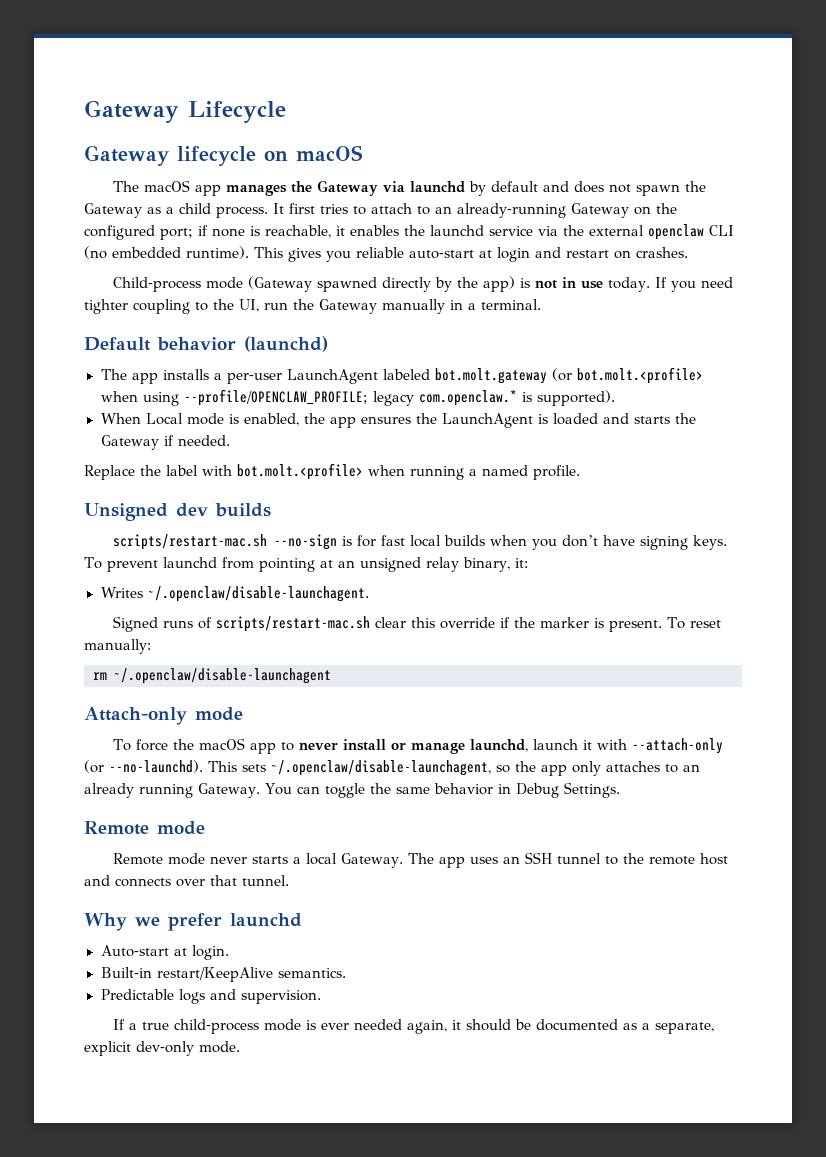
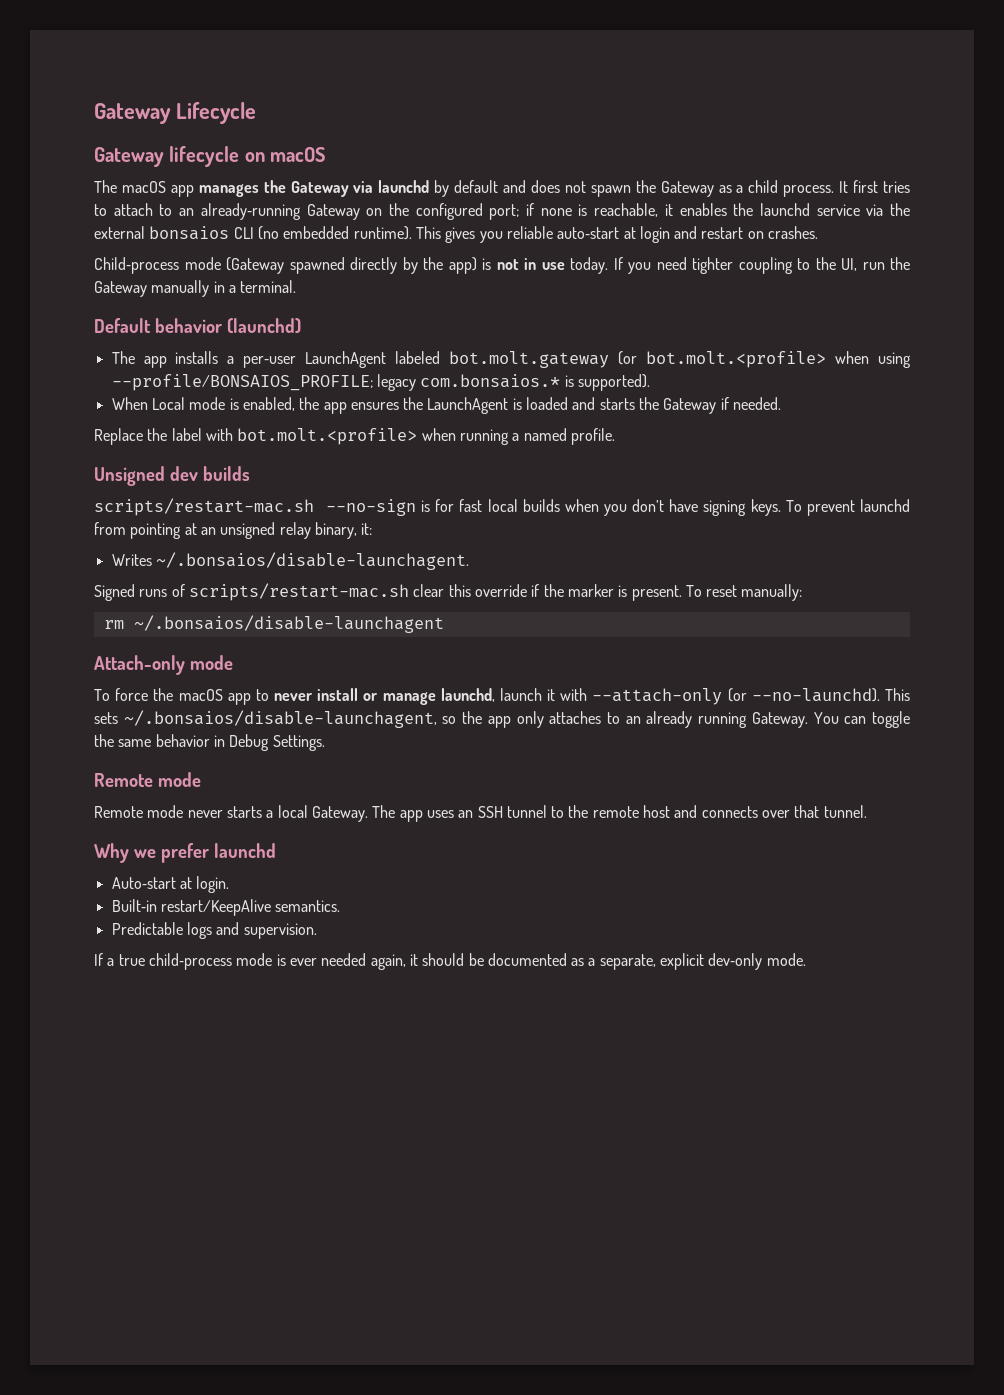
- It first tries to attach to an already‑running Gateway on the configured port; if none is reachable, it enables the launchd service via the external openclaw CLI (no embedded runtime).
+ It first tries to attach to an already‑running Gateway on the configured port; if none is reachable, it enables the launchd service via the external bonsaios CLI (no embedded runtime).
- The app installs a per‑user LaunchAgent labeled bot.molt.gateway (or bot.molt.<profile> when using --profile/OPENCLAW_PROFILE; legacy com.openclaw.* is supported).
+ The app installs a per‑user LaunchAgent labeled bot.molt.gateway (or bot.molt.<profile> when using --profile/BONSAIOS_PROFILE; legacy com.bonsaios.* is supported).
- Writes ~/.openclaw/disable-launchagent.
+ Writes ~/.bonsaios/disable-launchagent.
- rm ~/.openclaw/disable-launchagent
+ rm ~/.bonsaios/disable-launchagent
- This sets ~/.openclaw/disable-launchagent, so the app only attaches to an already running Gateway.
+ This sets ~/.bonsaios/disable-launchagent, so the app only attaches to an already running Gateway.

